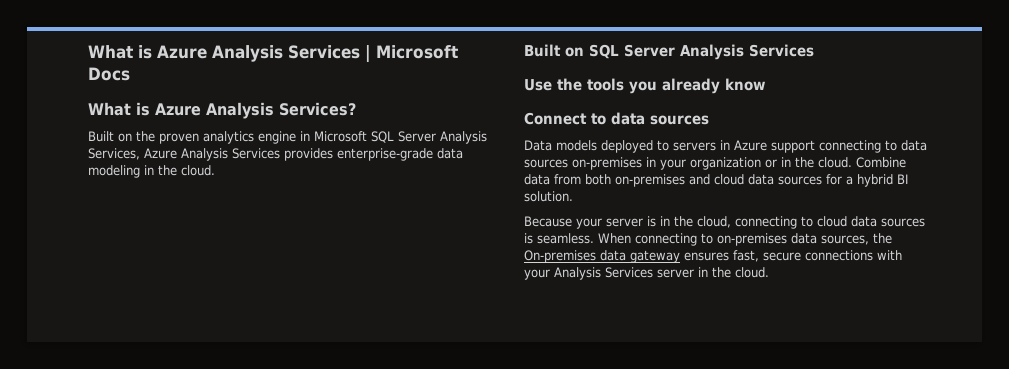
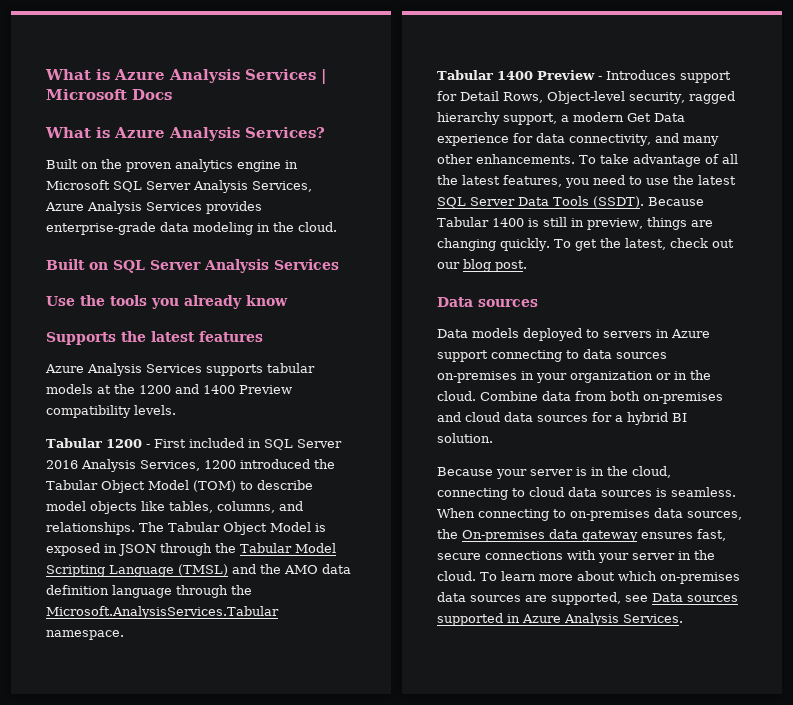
- Connect to data sources
+ Supports the latest features
+ Azure Analysis Services supports tabular models at the 1200 and 1400 Preview compatibility levels.
+ Tabular 1200 - First included in SQL Server 2016 Analysis Services, 1200 introduced the Tabular Object Model (TOM) to describe model objects like tables, columns, and relationships. The Tabular Object Model is exposed in JSON through the Tabular Model Scripting Language (TMSL) and the AMO data definition language through the Microsoft.AnalysisServices.Tabular namespace.
+ Tabular 1400 Preview - Introduces support for Detail Rows, Object-level security, ragged hierarchy support, a modern Get Data experience for data connectivity, and many other enhancements. To take advantage of all the latest features, you need to use the latest SQL Server Data Tools (SSDT). Because Tabular 1400 is still in preview, things are changing quickly. To get the latest, check out our blog post.
+ Data sources
- When connecting to on-premises data sources, the On-premises data gateway ensures fast, secure connections with your Analysis Services server in the cloud.
+ When connecting to on-premises data sources, the On-premises data gateway ensures fast, secure connections with your server in the cloud.
+ To learn more about which on-premises data sources are supported, see Data sources supported in Azure Analysis Services.

